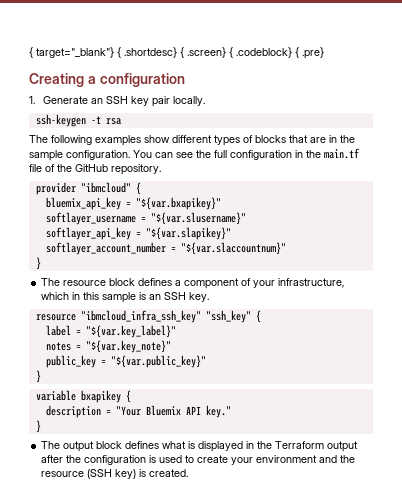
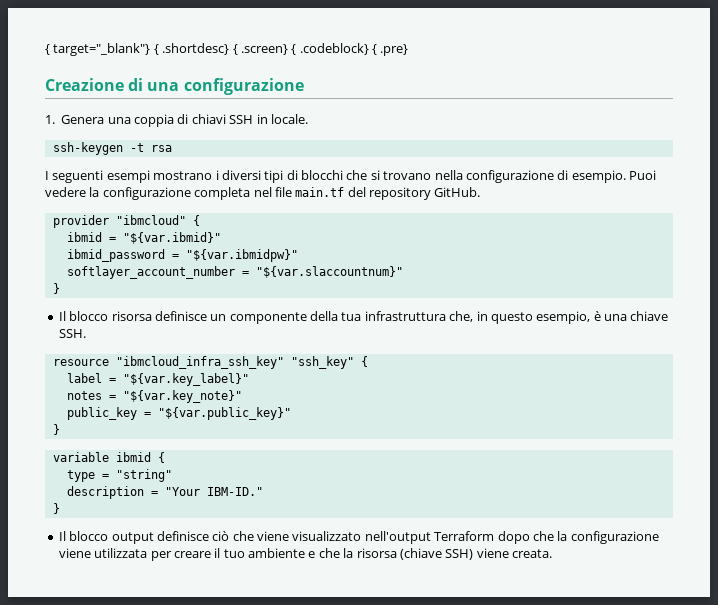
- Creating a configuration
- 1. Generate an SSH key pair locally.
+ Creazione di una configurazione
+ 1. Genera una coppia di chiavi SSH in locale.
  ssh-keygen -t rsa
- The following examples show different types of blocks that are in the sample configuration. You can see the full configuration in the main.tf file of the GitHub repository.
+ I seguenti esempi mostrano i diversi tipi di blocchi che si trovano nella configurazione di esempio. Puoi vedere la configurazione completa nel file main.tf del repository GitHub.
  provider "ibmcloud" {
- bluemix_api_key = "${var.bxapikey}"
- softlayer_username = "${var.slusername}"
- softlayer_api_key = "${var.slapikey}"
+ ibmid = "${var.ibmid}"
+ ibmid_password = "${var.ibmidpw}"
  softlayer_account_number = "${var.slaccountnum}"
  }
- The resource block defines a component of your infrastructure, which in this sample is an SSH key.
+ Il blocco risorsa definisce un componente della tua infrastruttura che, in questo esempio, è una chiave SSH.
- variable bxapikey {
+ variable ibmid {
+ type = "string"
- description = "Your Bluemix API key."
+ description = "Your IBM-ID."
  }
- The output block defines what is displayed in the Terraform output after the configuration is used to create your environment and the resource (SSH key) is created.
+ Il blocco output definisce ciò che viene visualizzato nell'output Terraform dopo che la configurazione viene utilizzata per creare il tuo ambiente e che la risorsa (chiave SSH) viene creata.

